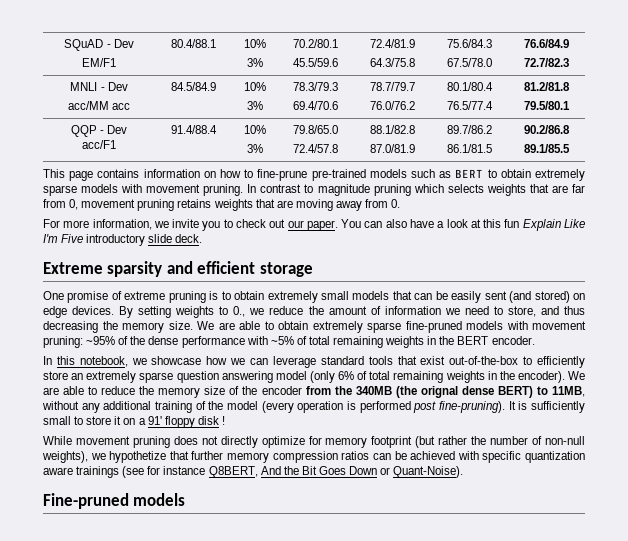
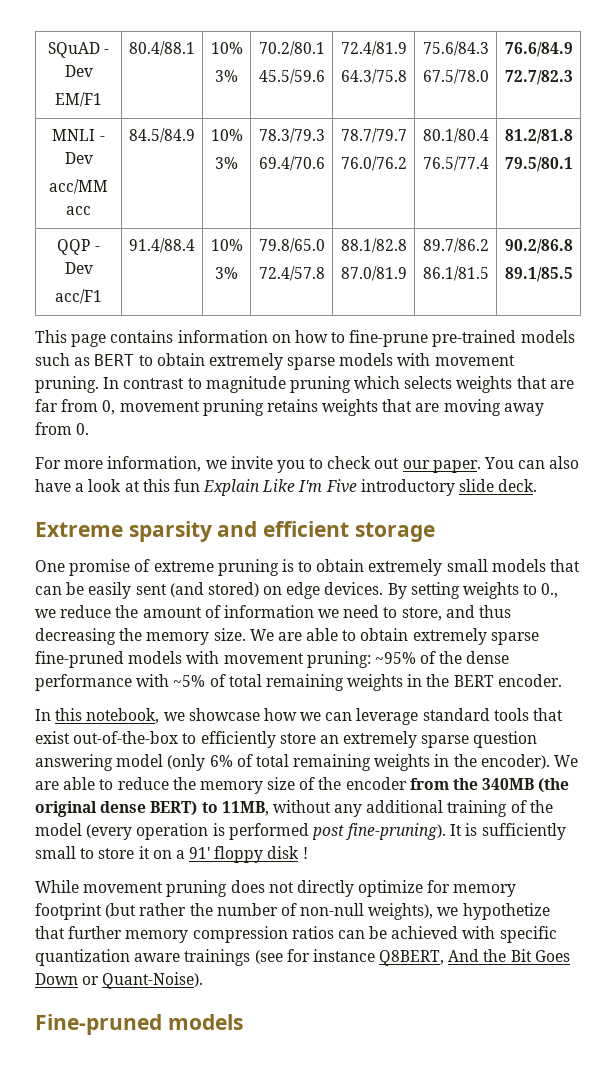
- We are able to reduce the memory size of the encoder from the 340MB (the orignal dense BERT) to 11MB, without any additional training of the model (every operation is performed post fine-pruning).
+ We are able to reduce the memory size of the encoder from the 340MB (the original dense BERT) to 11MB, without any additional training of the model (every operation is performed post fine-pruning).

